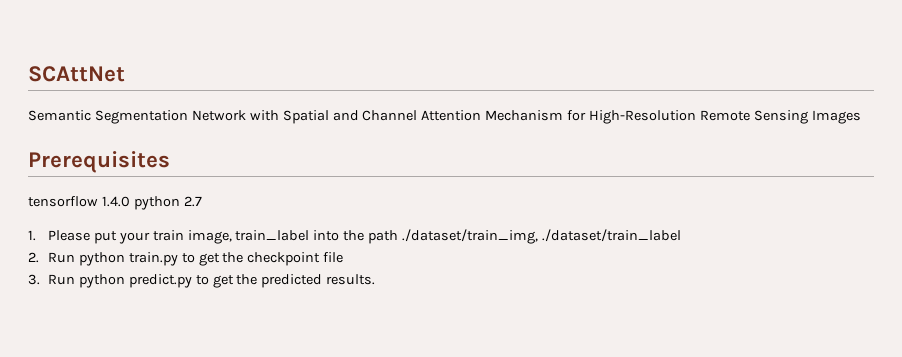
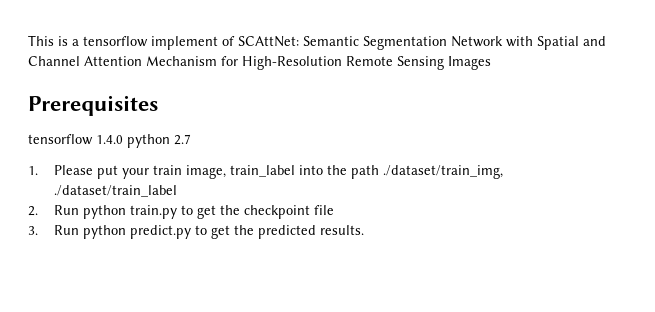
- SCAttNet
- Semantic Segmentation Network with Spatial and Channel Attention Mechanism for High-Resolution Remote Sensing Images
+ This is a tensorflow implement of SCAttNet: Semantic Segmentation Network with Spatial and Channel Attention Mechanism for High-Resolution Remote Sensing Images

